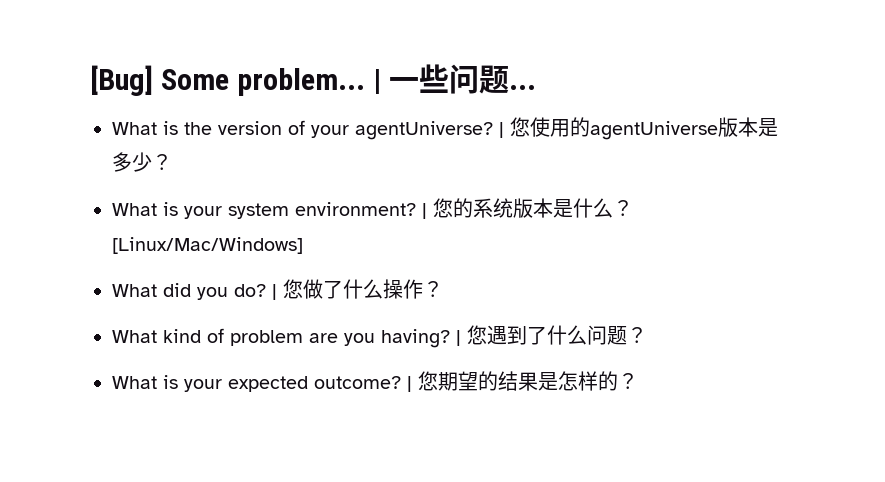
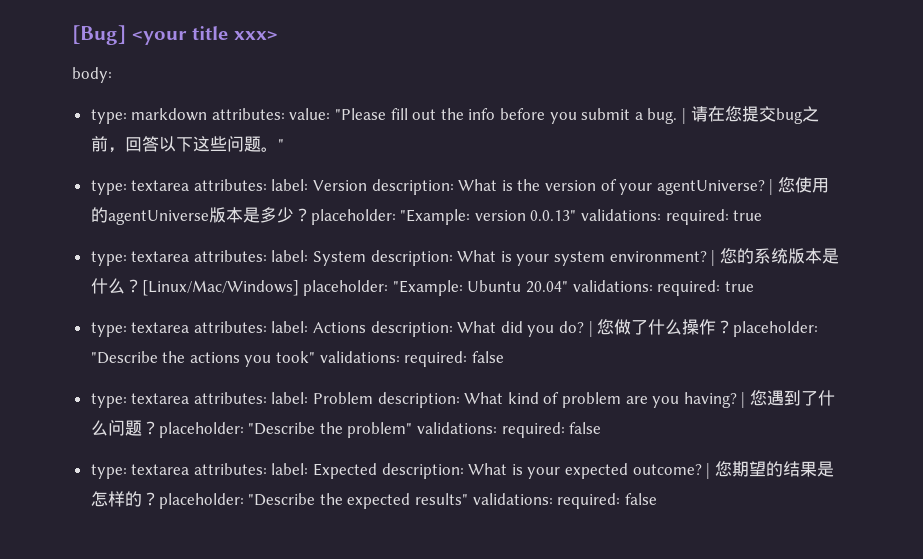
- [Bug] Some problem... | 一些问题...
- What is the version of your agentUniverse?
+ [Bug] <your title xxx>
+ body:
+ type: markdown attributes: value: "Please fill out the info before you submit a bug. | 请在您提交bug之前，回答以下这些问题。"
+ type: textarea attributes: label: Version description: What is the version of your agentUniverse?
- | 您使用的agentUniverse版本是多少？
- What is your system environment?
+ | 您使用的agentUniverse版本是多少？placeholder: "Example: version 0.0.13" validations: required: true
+ type: textarea attributes: label: System description: What is your system environment?
- [Linux/Mac/Windows]
- What did you do?
+ [Linux/Mac/Windows] placeholder: "Example: Ubuntu 20.04" validations: required: true
+ type: textarea attributes: label: Actions description: What did you do?
- | 您做了什么操作？
- What kind of problem are you having?
+ | 您做了什么操作？placeholder: "Describe the actions you took" validations: required: false
+ type: textarea attributes: label: Problem description: What kind of problem are you having?
- | 您遇到了什么问题？
- What is your expected outcome?
+ | 您遇到了什么问题？placeholder: "Describe the problem" validations: required: false
+ type: textarea attributes: label: Expected description: What is your expected outcome?
- | 您期望的结果是怎样的？
+ | 您期望的结果是怎样的？placeholder: "Describe the expected results" validations: required: false

